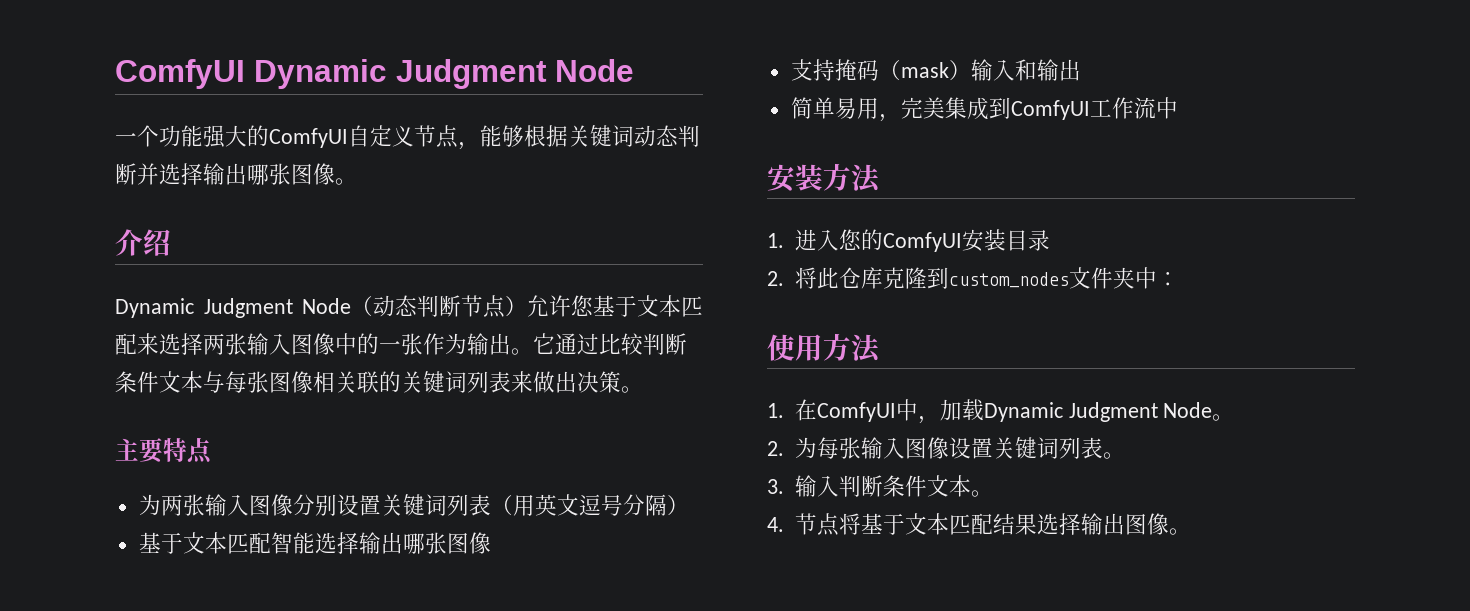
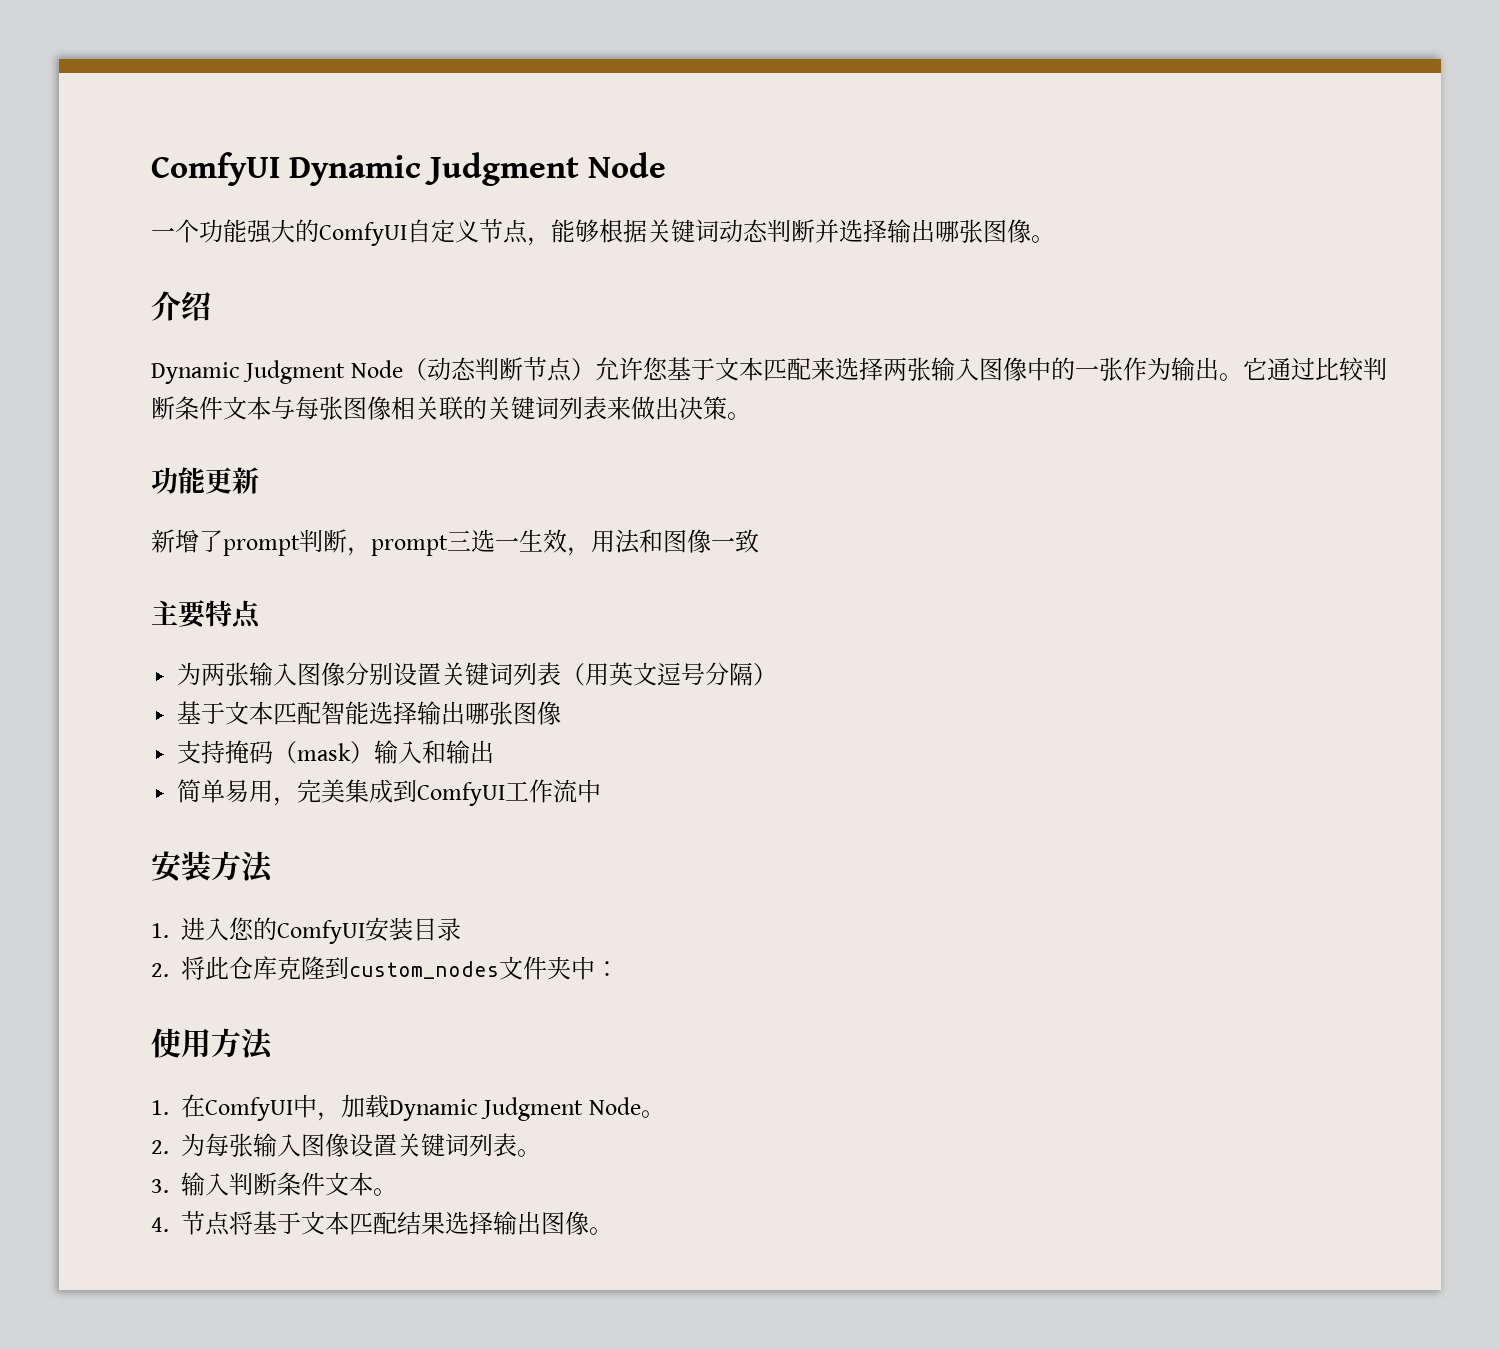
+ 功能更新
+ 新增了prompt判断，prompt三选一生效，用法和图像一致

